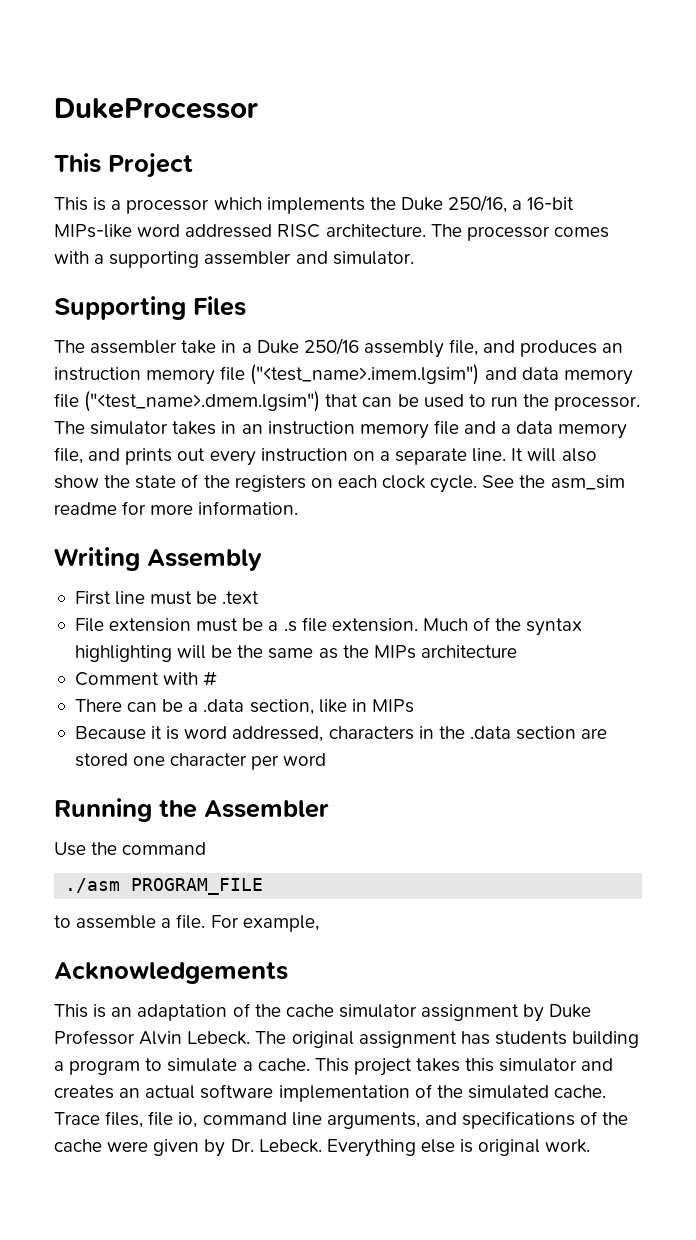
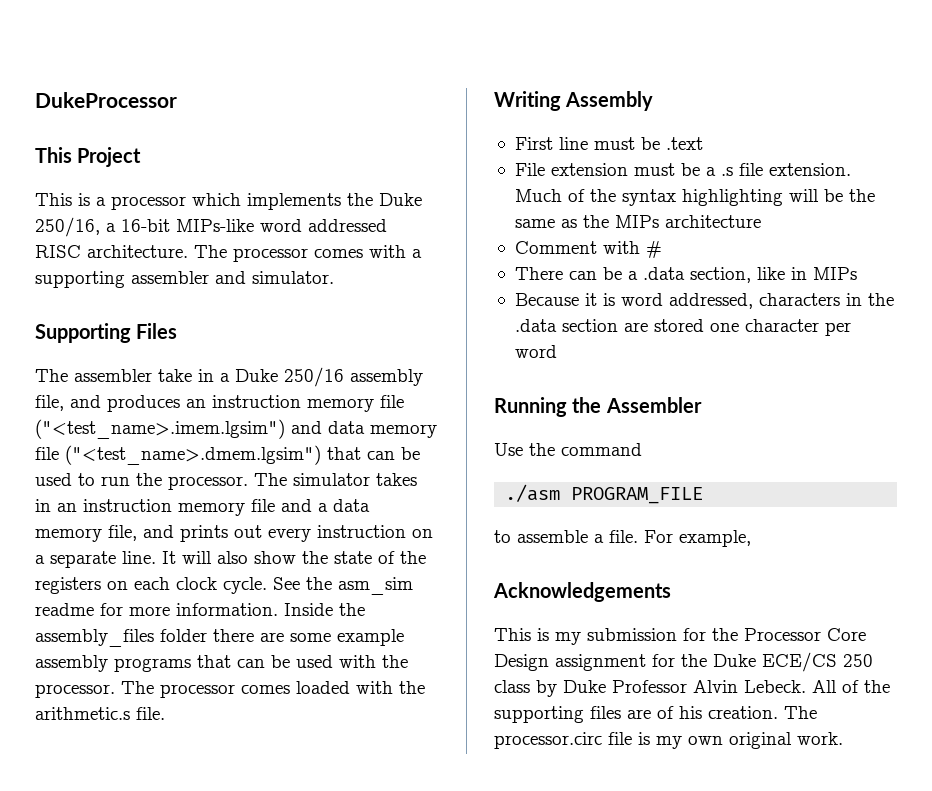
+ Inside the assembly_files folder there are some example assembly programs that can be used with the processor. The processor comes loaded with the arithmetic.s file.
- This is an adaptation of the cache simulator assignment by Duke Professor Alvin Lebeck.
+ This is my submission for the Processor Core Design assignment for the Duke ECE/CS 250 class by Duke Professor Alvin Lebeck.
- The original assignment has students building a program to simulate a cache. This project takes this simulator and creates an actual software implementation of the simulated cache. Trace files, file io, command line arguments, and specifications of the cache were given by Dr. Lebeck. Everything else is original work.
+ All of the supporting files are of his creation. The processor.circ file is my own original work.

